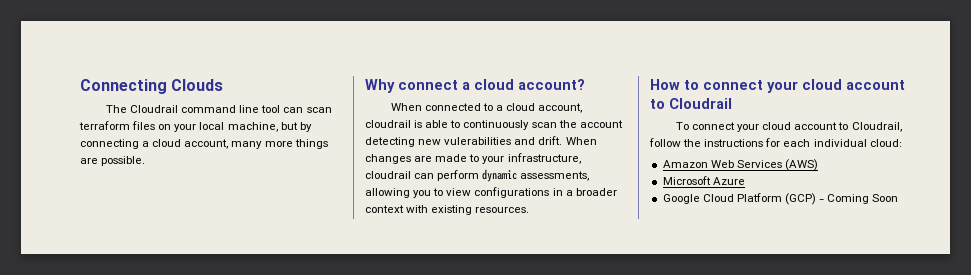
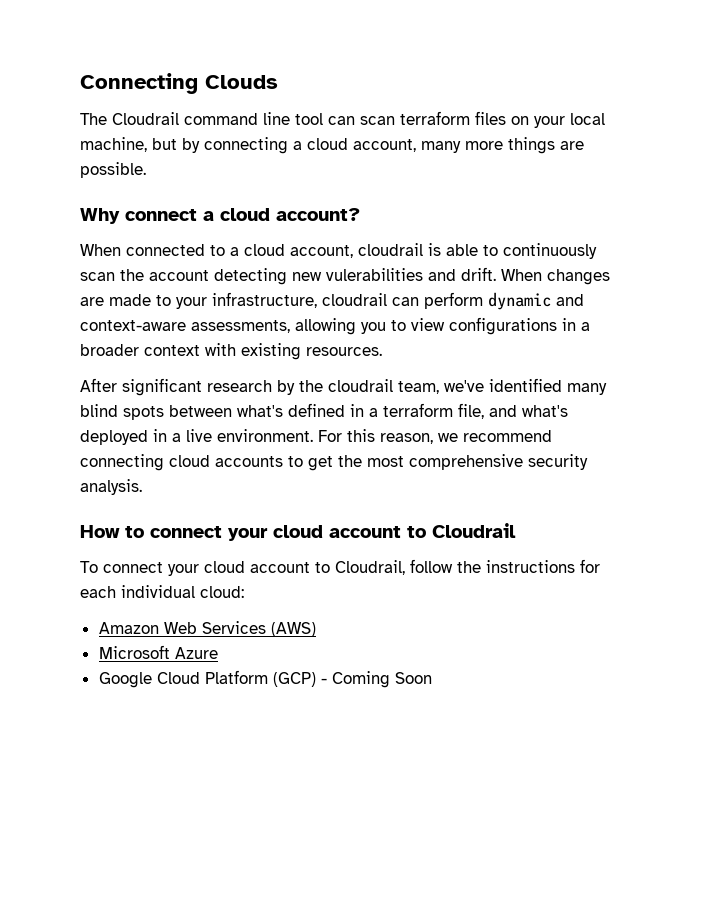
- When changes are made to your infrastructure, cloudrail can perform dynamic assessments, allowing you to view configurations in a broader context with existing resources.
+ When changes are made to your infrastructure, cloudrail can perform dynamic and context-aware assessments, allowing you to view configurations in a broader context with existing resources.
+ After significant research by the cloudrail team, we've identified many blind spots between what's defined in a terraform file, and what's deployed in a live environment. For this reason, we recommend connecting cloud accounts to get the most comprehensive security analysis.

